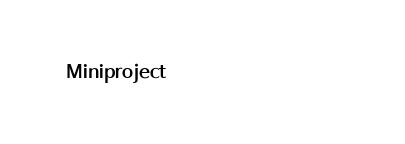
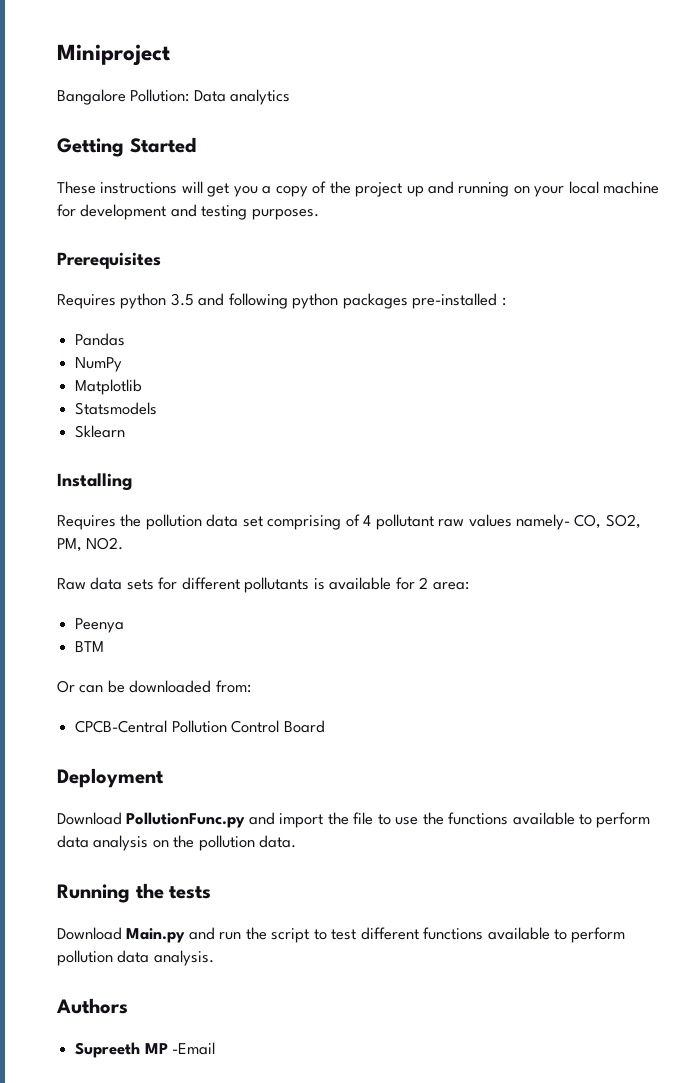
+ Bangalore Pollution: Data analytics
+ Getting Started
+ These instructions will get you a copy of the project up and running on your local machine for development and testing purposes.
+ Prerequisites
+ Requires python 3.5 and following python packages pre-installed :
+ Pandas
+ NumPy
+ Matplotlib
+ Statsmodels
+ Sklearn
+ Installing
+ Requires the pollution data set comprising of 4 pollutant raw values namely- CO, SO2, PM, NO2.
+ Raw data sets for different pollutants is available for 2 area:
+ Peenya
+ BTM
+ Or can be downloaded from:
+ CPCB-Central Pollution Control Board
+ Deployment
+ Download PollutionFunc.py and import the file to use the functions available to perform data analysis on the pollution data.
+ Running the tests
+ Download Main.py and run the script to test different functions available to perform pollution data analysis.
+ Authors
+ Supreeth MP -Email

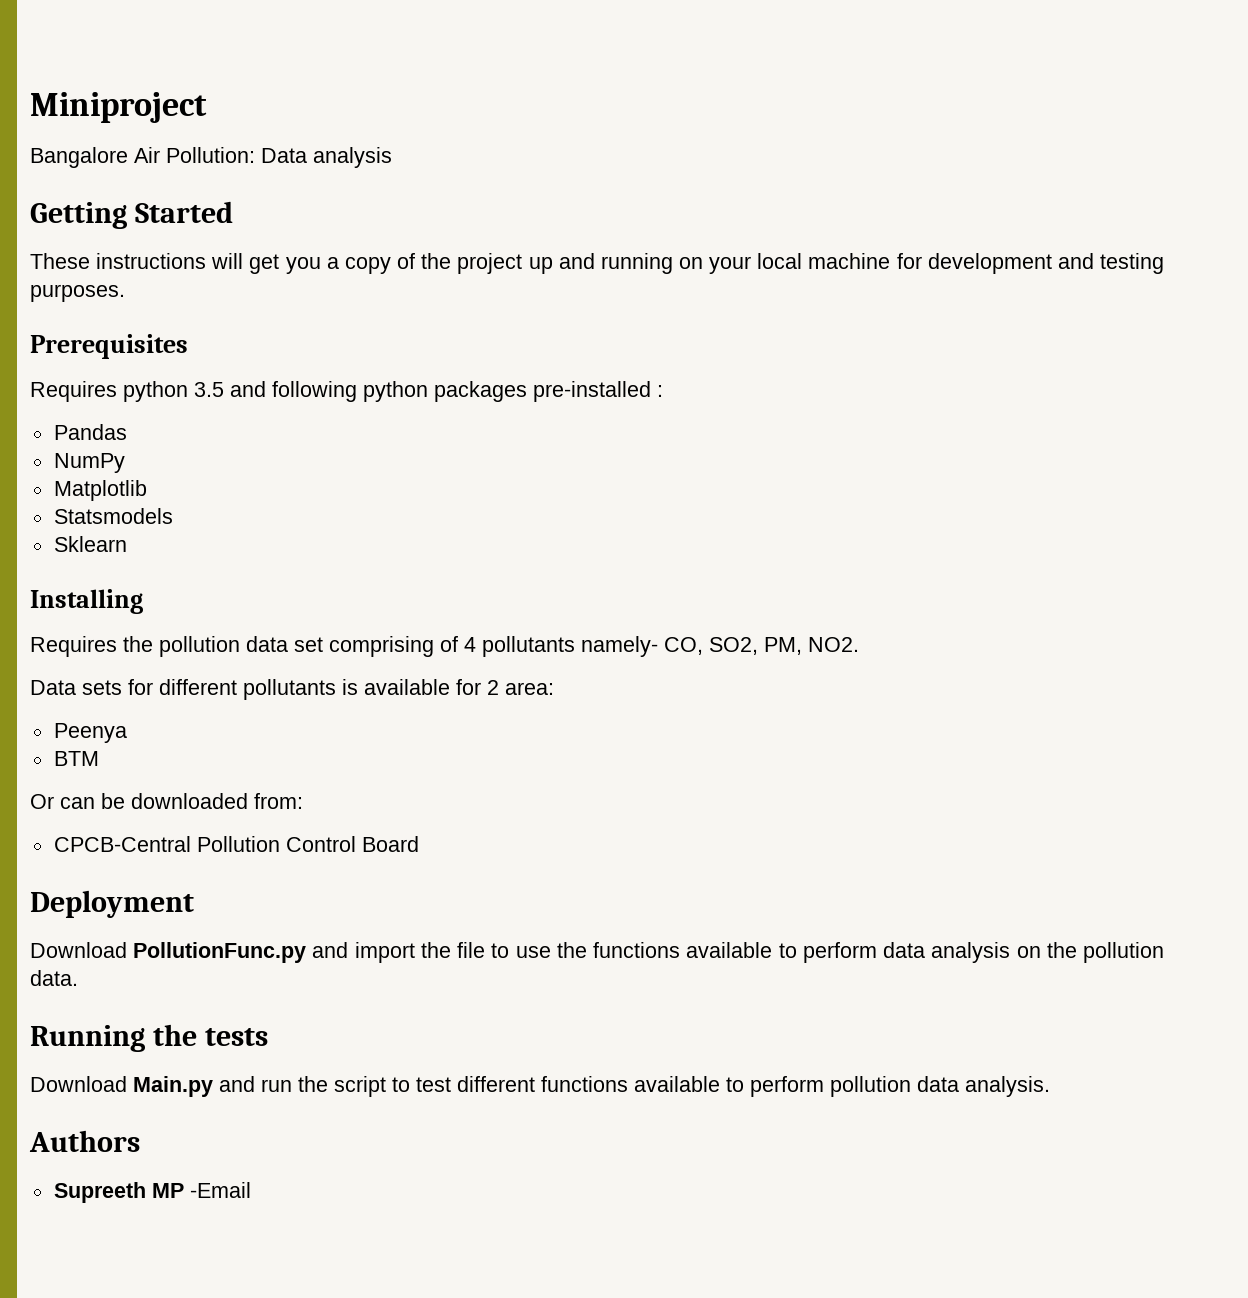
- Bangalore Pollution: Data analytics
+ Bangalore Air Pollution: Data analysis
- Requires the pollution data set comprising of 4 pollutant raw values namely- CO, SO2, PM, NO2.
+ Requires the pollution data set comprising of 4 pollutants namely- CO, SO2, PM, NO2.
- Raw data sets for different pollutants is available for 2 area:
+ Data sets for different pollutants is available for 2 area:

